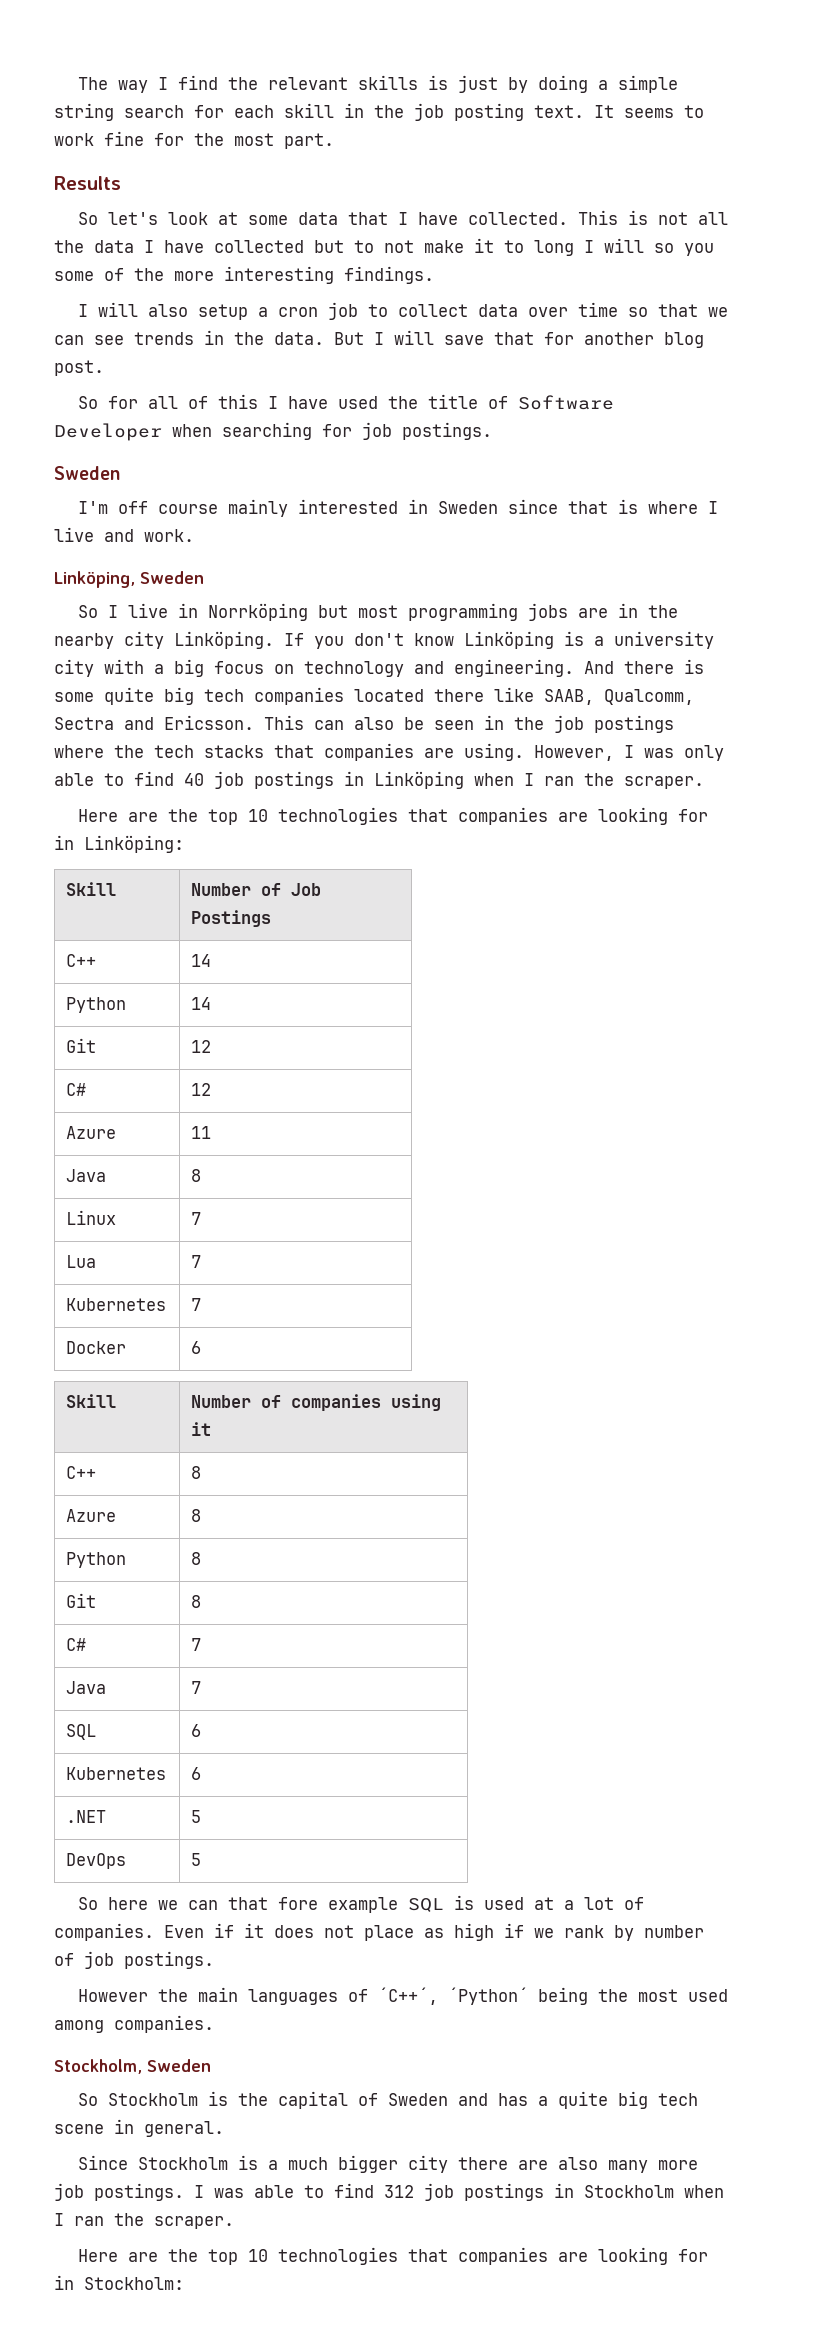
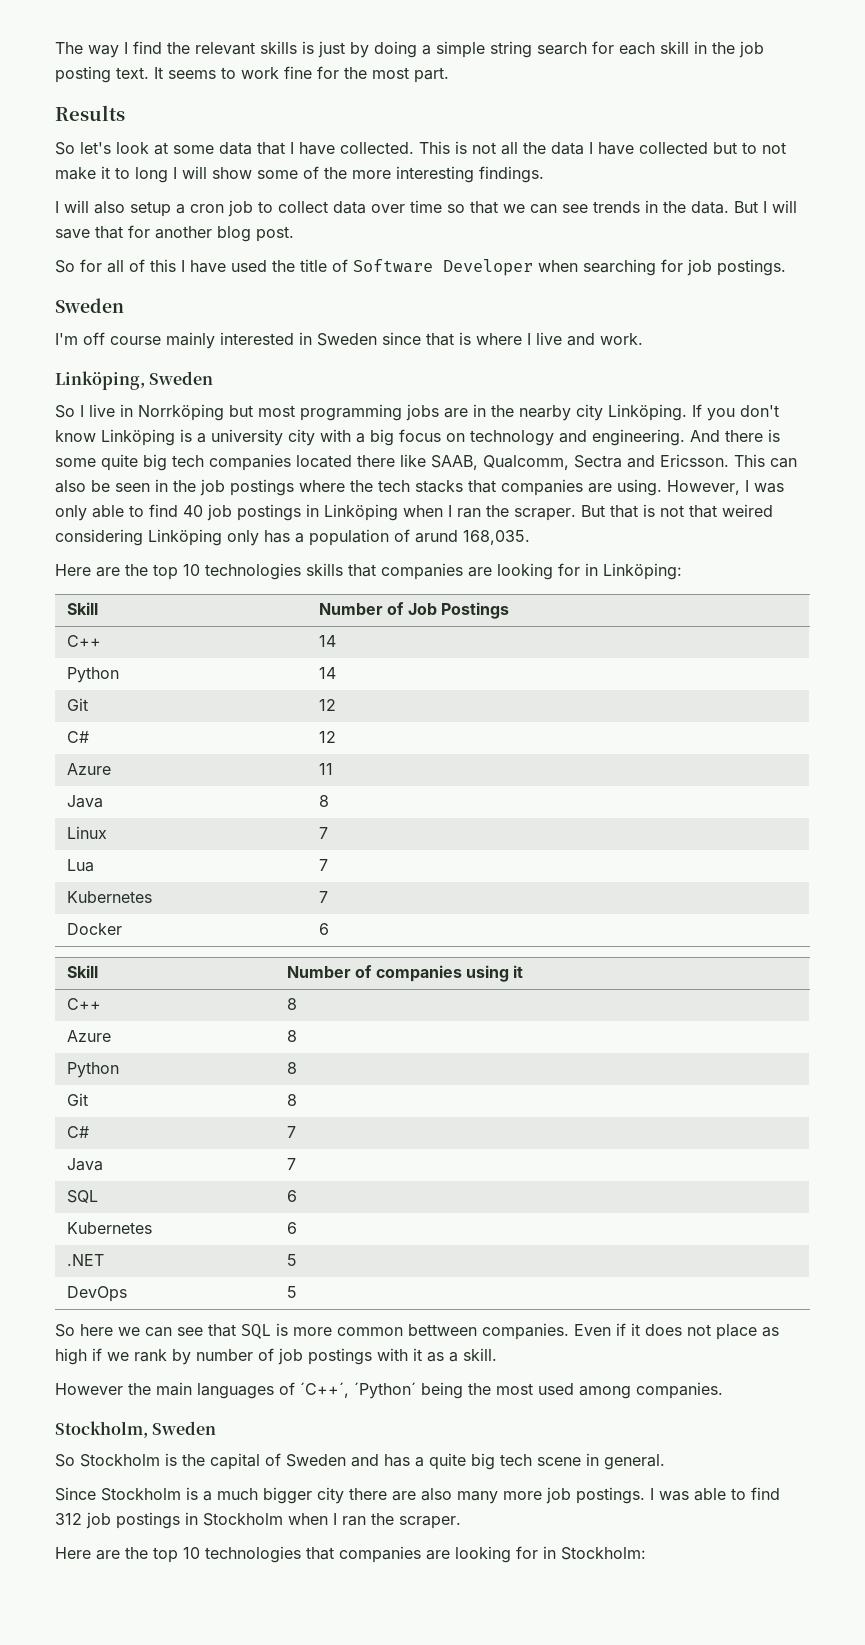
- This is not all the data I have collected but to not make it to long I will so you some of the more interesting findings.
+ This is not all the data I have collected but to not make it to long I will show some of the more interesting findings.
- However, I was only able to find 40 job postings in Linköping when I ran the scraper.
- Here are the top 10 technologies that companies are looking for in Linköping:
+ However, I was only able to find 40 job postings in Linköping when I ran the scraper. But that is not that weired considering Linköping only has a population of arund 168,035.
+ Here are the top 10 technologies skills that companies are looking for in Linköping:
- So here we can that fore example SQL is used at a lot of companies.
+ So here we can see that SQL is more common bettween companies.
- Even if it does not place as high if we rank by number of job postings.
+ Even if it does not place as high if we rank by number of job postings with it as a skill.

